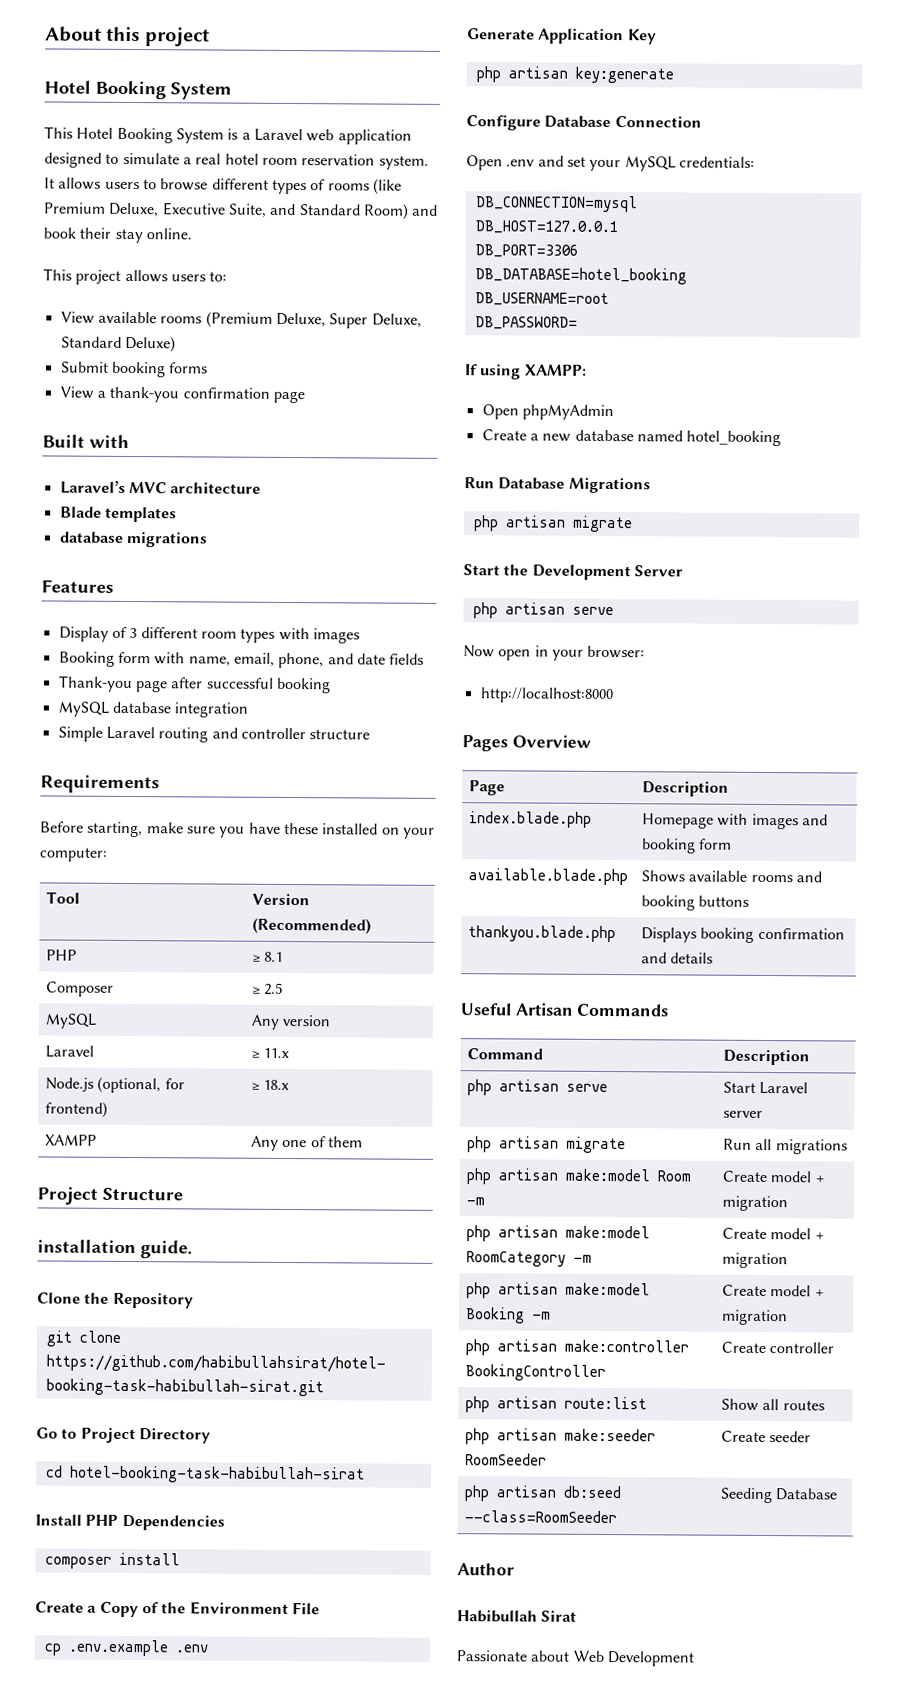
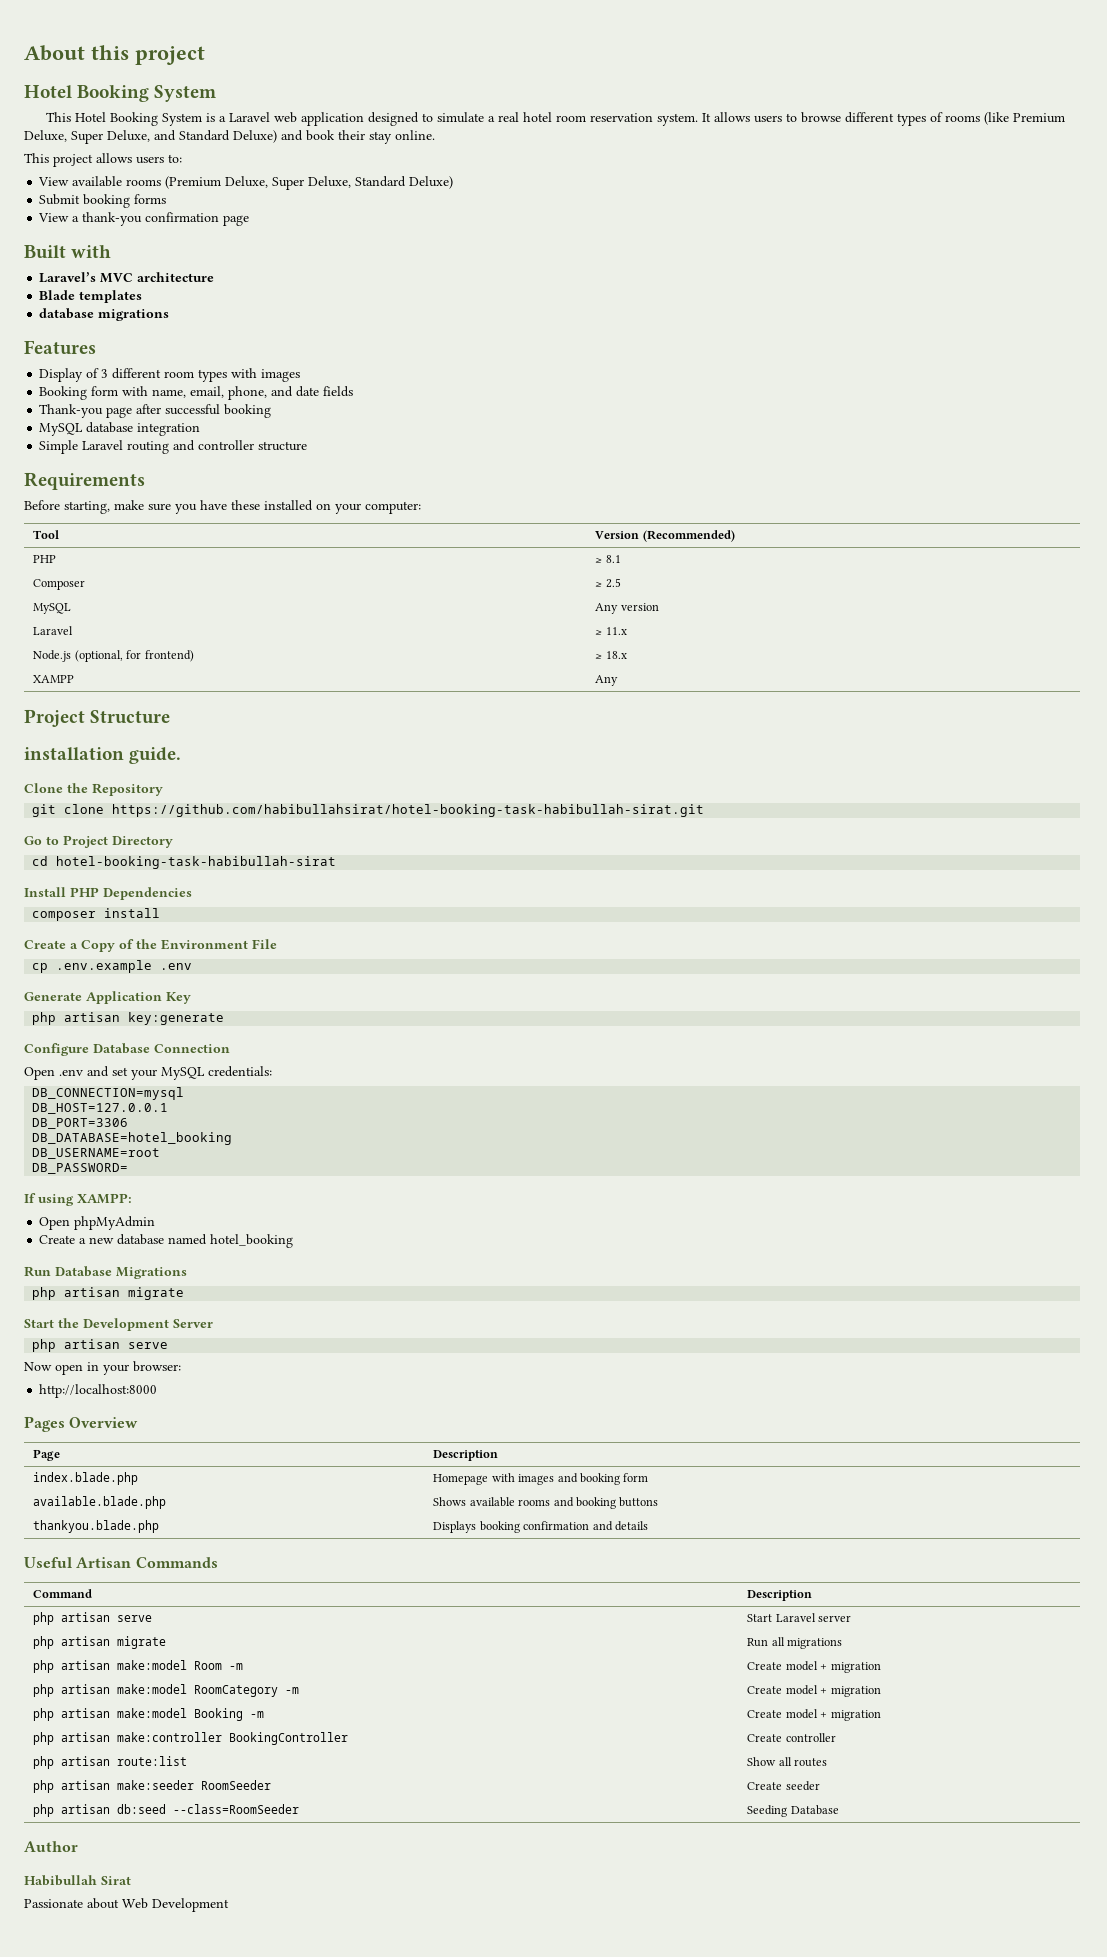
- It allows users to browse different types of rooms (like Premium Deluxe, Executive Suite, and Standard Room) and book their stay online.
+ It allows users to browse different types of rooms (like Premium Deluxe, Super Deluxe, and Standard Deluxe) and book their stay online.
- XAMPP | Any one of them
+ XAMPP | Any

